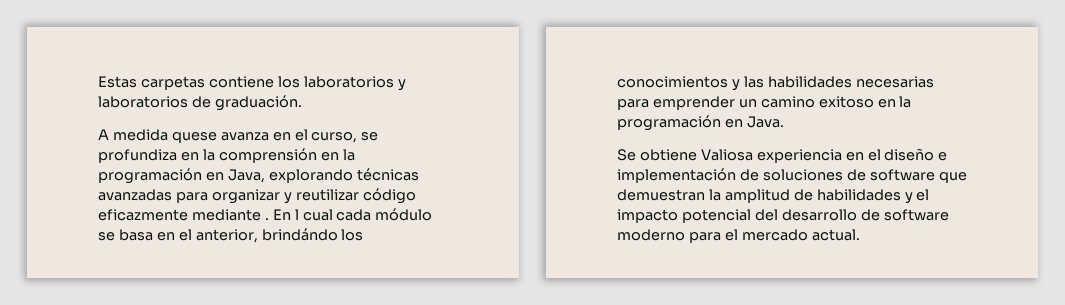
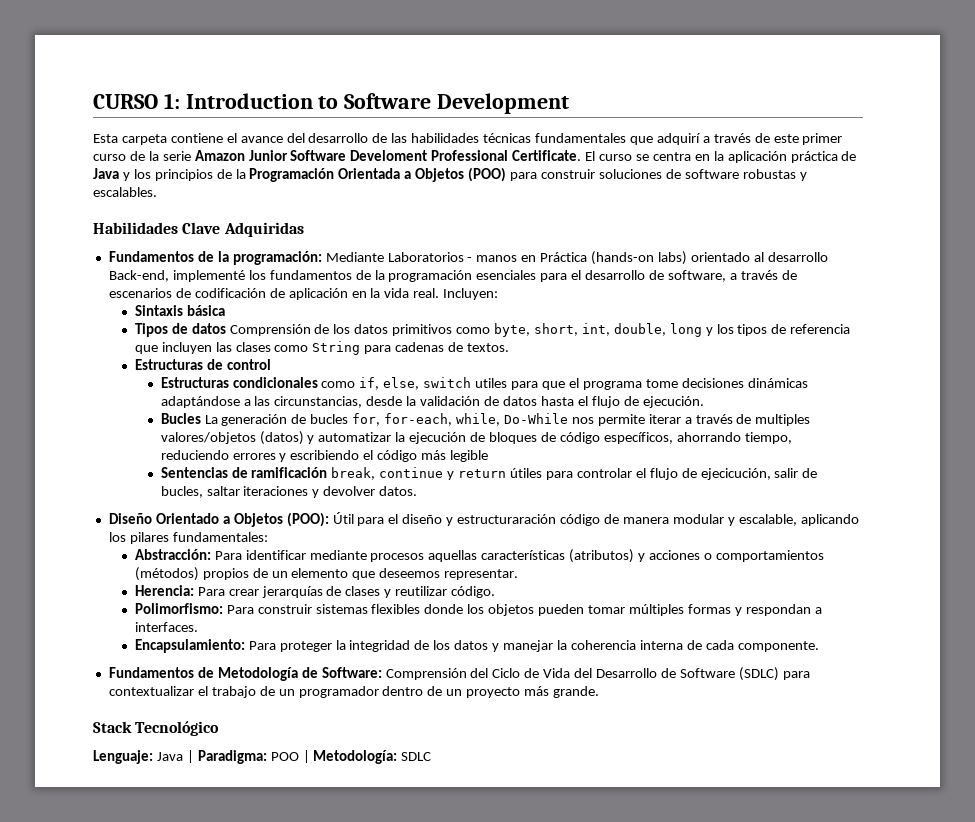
- Estas carpetas contiene los laboratorios y laboratorios de graduación.
- A medida quese avanza en el curso, se profundiza en la comprensión en la programación en Java, explorando técnicas avanzadas para organizar y reutilizar código eficazmente mediante . En l cual cada módulo se basa en el anterior, brindándo los conocimientos y las habilidades necesarias para emprender un camino exitoso en la programación en Java.
- Se obtiene Valiosa experiencia en el diseño e implementación de soluciones de software que demuestran la amplitud de habilidades y el impacto potencial del desarrollo de software moderno para el mercado actual.
+ CURSO 1: Introduction to Software Development
+ Esta carpeta contiene el avance del desarrollo de las habilidades técnicas fundamentales que adquirí a través de este primer curso de la serie Amazon Junior Software Develoment Professional Certificate. El curso se centra en la aplicación práctica de Java y los principios de la Programación Orientada a Objetos (POO) para construir soluciones de software robustas y escalables.
+ Habilidades Clave Adquiridas
+ Fundamentos de la programación: Mediante Laboratorios - manos en Práctica (hands-on labs) orientado al desarrollo Back-end, implementé los fundamentos de la programación esenciales para el desarrollo de software, a través de escenarios de codificación de aplicación en la vida real. Incluyen:
+ Sintaxis básica
+ Tipos de datos Comprensión de los datos primitivos como byte, short, int, double, long y los tipos de referencia que incluyen las clases como String para cadenas de textos.
+ Estructuras de control
+ Estructuras condicionales como if, else, switch utiles para que el programa tome decisiones dinámicas adaptándose a las circunstancias, desde la validación de datos hasta el flujo de ejecución.
+ Bucles La generación de bucles for, for-each, while, Do-While nos permite iterar a través de multiples valores/objetos (datos) y automatizar la ejecución de bloques de código específicos, ahorrando tiempo, reduciendo errores y escribiendo el código más legible
+ Sentencias de ramificación break, continue y return útiles para controlar el flujo de ejecicución, salir de bucles, saltar iteraciones y devolver datos.
+ Diseño Orientado a Objetos (POO): Útil para el diseño y estructuraración código de manera modular y escalable, aplicando los pilares fundamentales:
+ Abstracción: Para identificar mediante procesos aquellas características (atributos) y acciones o comportamientos (métodos) propios de un elemento que deseemos representar.
+ Herencia: Para crear jerarquías de clases y reutilizar código.
+ Polimorfismo: Para construir sistemas flexibles donde los objetos pueden tomar múltiples formas y respondan a interfaces.
+ Encapsulamiento: Para proteger la integridad de los datos y manejar la coherencia interna de cada componente.
+ Fundamentos de Metodología de Software: Comprensión del Ciclo de Vida del Desarrollo de Software (SDLC) para contextualizar el trabajo de un programador dentro de un proyecto más grande.
+ Stack Tecnológico
+ Lenguaje: Java | Paradigma: POO | Metodología: SDLC

